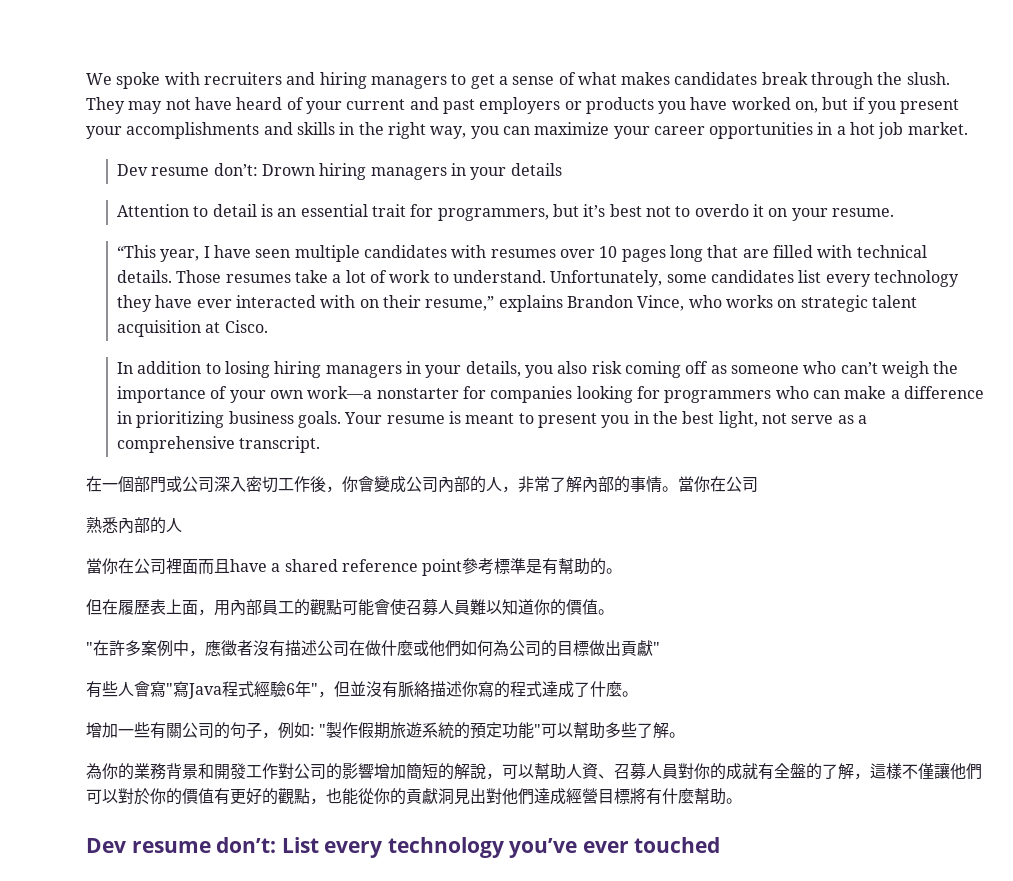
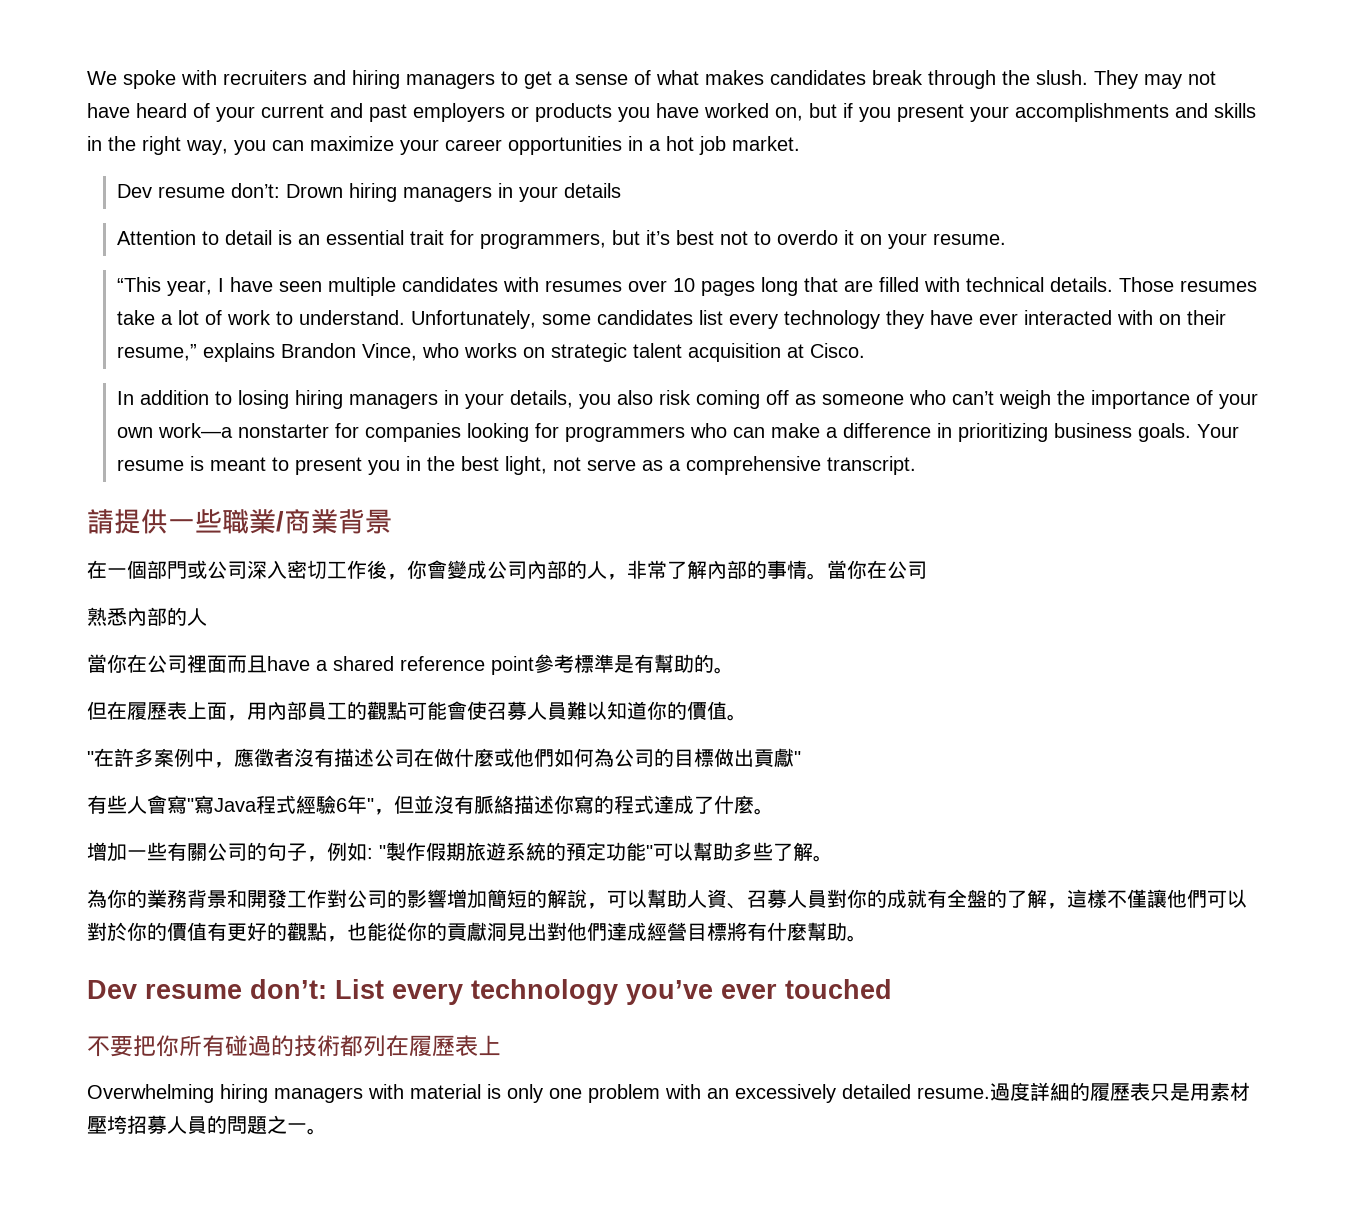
+ 請提供一些職業/商業背景
+ 不要把你所有碰過的技術都列在履歷表上
+ Overwhelming hiring managers with material is only one problem with an excessively detailed resume.過度詳細的履歷表只是用素材壓垮招募人員的問題之一。

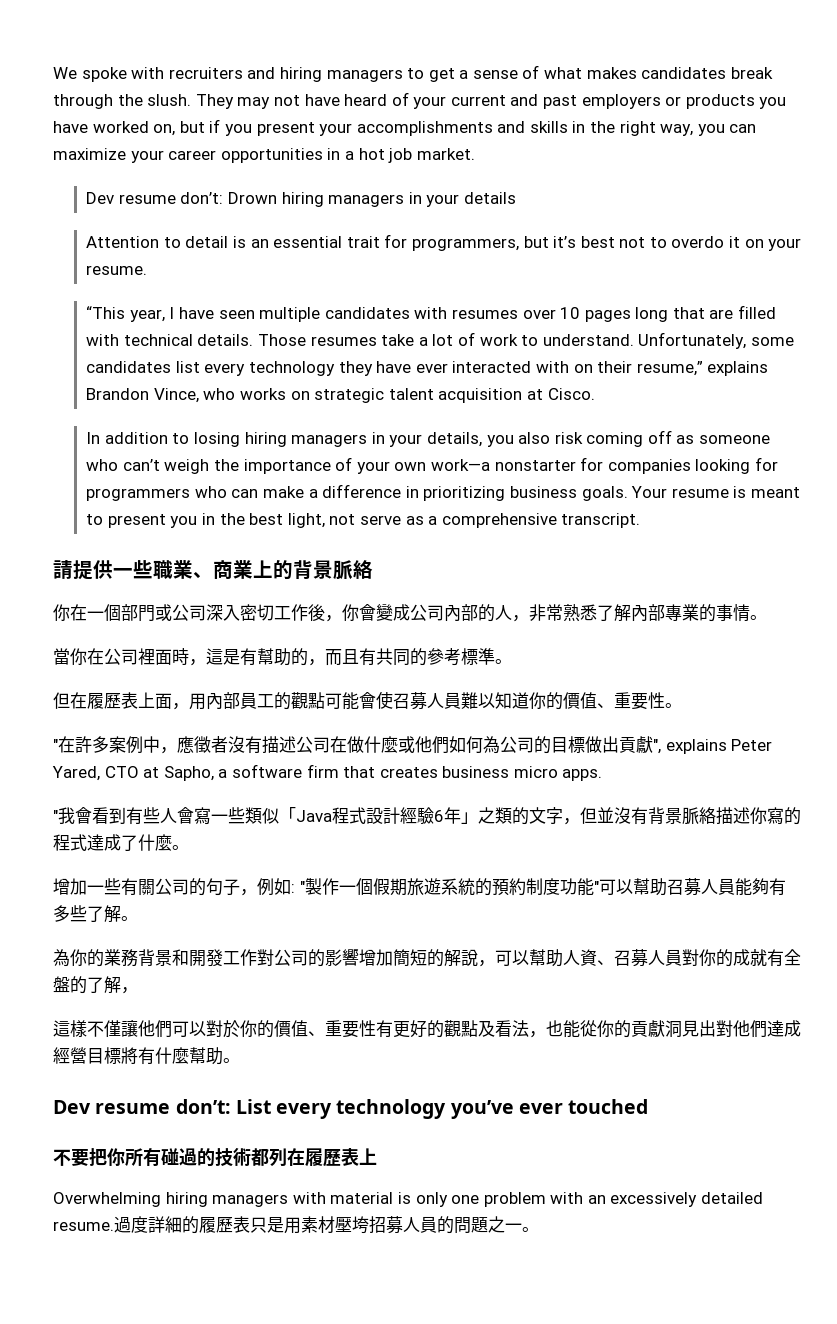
- 請提供一些職業/商業背景
- 在一個部門或公司深入密切工作後，你會變成公司內部的人，非常了解內部的事情。當你在公司
- 熟悉內部的人
- 當你在公司裡面而且have a shared reference point參考標準是有幫助的。
+ 請提供一些職業、商業上的背景脈絡
+ 你在一個部門或公司深入密切工作後，你會變成公司內部的人，非常熟悉了解內部專業的事情。
+ 當你在公司裡面時，這是有幫助的，而且有共同的參考標準。
- 但在履歷表上面，用內部員工的觀點可能會使召募人員難以知道你的價值。
+ 但在履歷表上面，用內部員工的觀點可能會使召募人員難以知道你的價值、重要性。
- "在許多案例中，應徵者沒有描述公司在做什麼或他們如何為公司的目標做出貢獻"
- 有些人會寫"寫Java程式經驗6年"，但並沒有脈絡描述你寫的程式達成了什麼。
+ "在許多案例中，應徵者沒有描述公司在做什麼或他們如何為公司的目標做出貢獻", explains Peter Yared, CTO at Sapho, a software firm that creates business micro apps.
+ "我會看到有些人會寫一些類似「Java程式設計經驗6年」之類的文字，但並沒有背景脈絡描述你寫的程式達成了什麼。
- 增加一些有關公司的句子，例如: "製作假期旅遊系統的預定功能"可以幫助多些了解。
+ 增加一些有關公司的句子，例如: "製作一個假期旅遊系統的預約制度功能"可以幫助召募人員能夠有多些了解。
- 為你的業務背景和開發工作對公司的影響增加簡短的解說，可以幫助人資、召募人員對你的成就有全盤的了解，這樣不僅讓他們可以對於你的價值有更好的觀點，也能從你的貢獻洞見出對他們達成經營目標將有什麼幫助。
+ 為你的業務背景和開發工作對公司的影響增加簡短的解說，可以幫助人資、召募人員對你的成就有全盤的了解，
+ 這樣不僅讓他們可以對於你的價值、重要性有更好的觀點及看法，也能從你的貢獻洞見出對他們達成經營目標將有什麼幫助。

